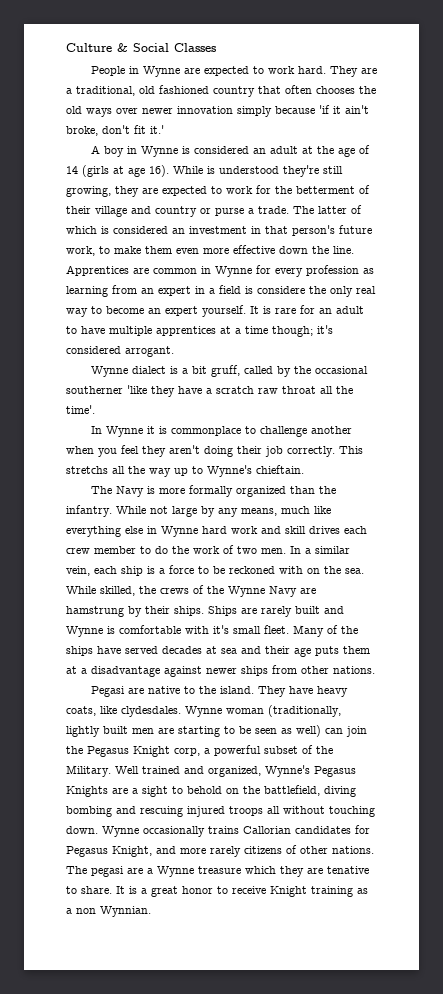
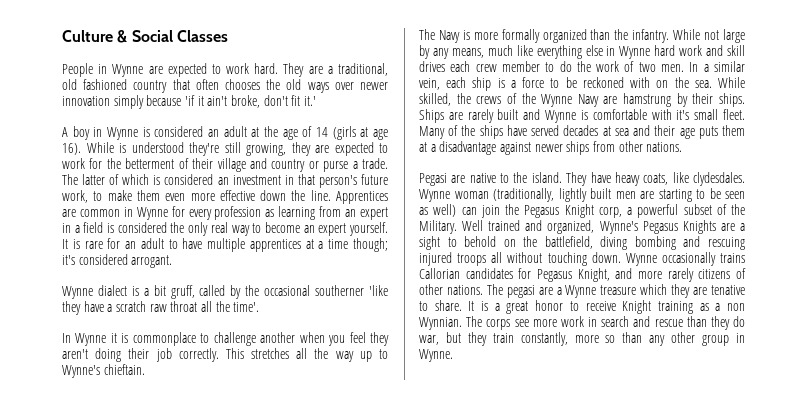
- Apprentices are common in Wynne for every profession as learning from an expert in a field is considere the only real way to become an expert yourself.
+ Apprentices are common in Wynne for every profession as learning from an expert in a field is considered the only real way to become an expert yourself.
- This stretchs all the way up to Wynne's chieftain.
+ This stretches all the way up to Wynne's chieftain.
+ The corps see more work in search and rescue than they do war, but they train constantly, more so than any other group in Wynne.

